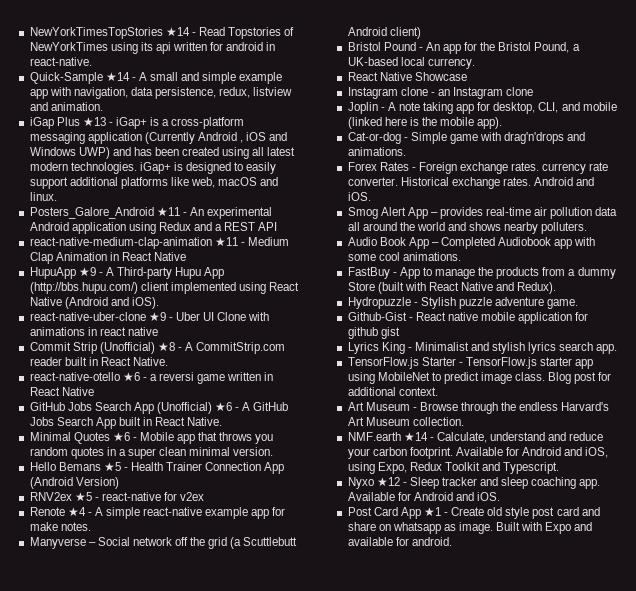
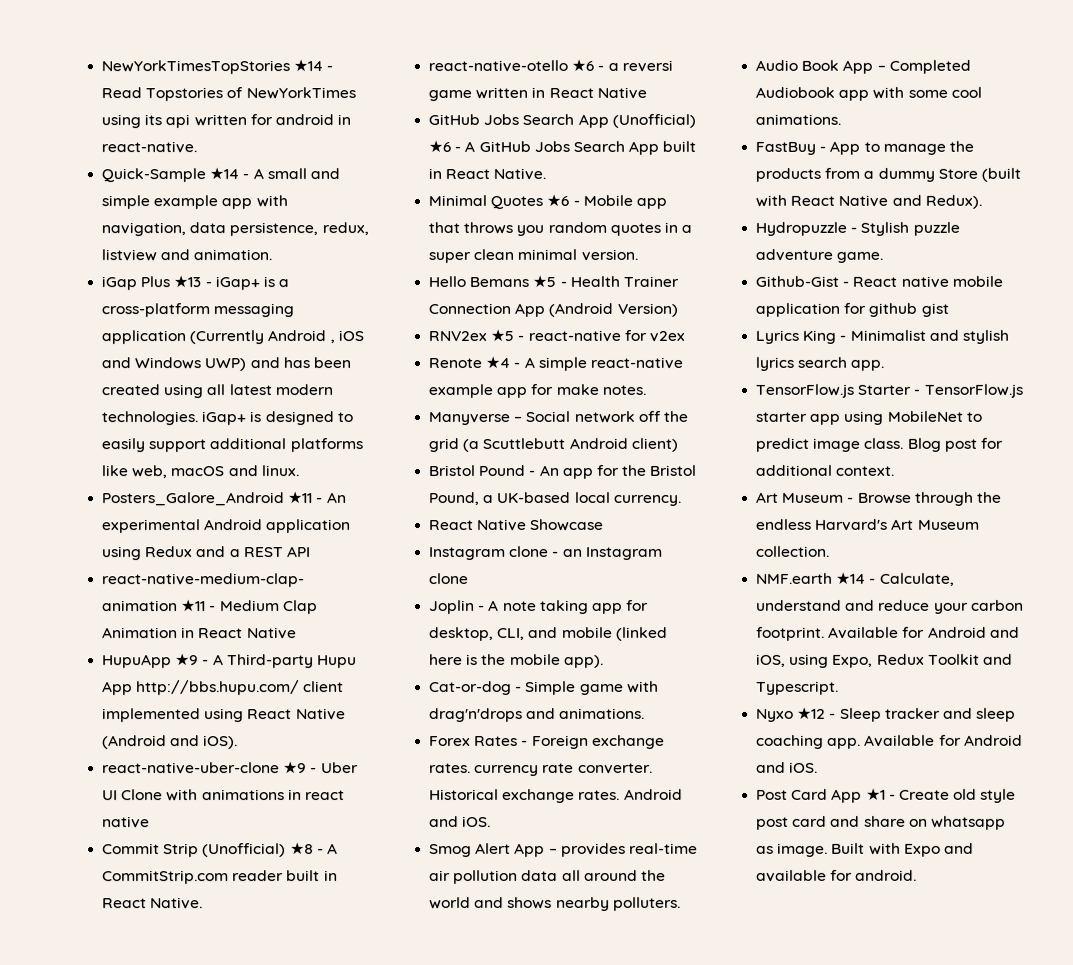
- HupuApp ★9 - A Third-party Hupu App (http://bbs.hupu.com/) client implemented using React Native (Android and iOS).
+ HupuApp ★9 - A Third-party Hupu App http://bbs.hupu.com/ client implemented using React Native (Android and iOS).

